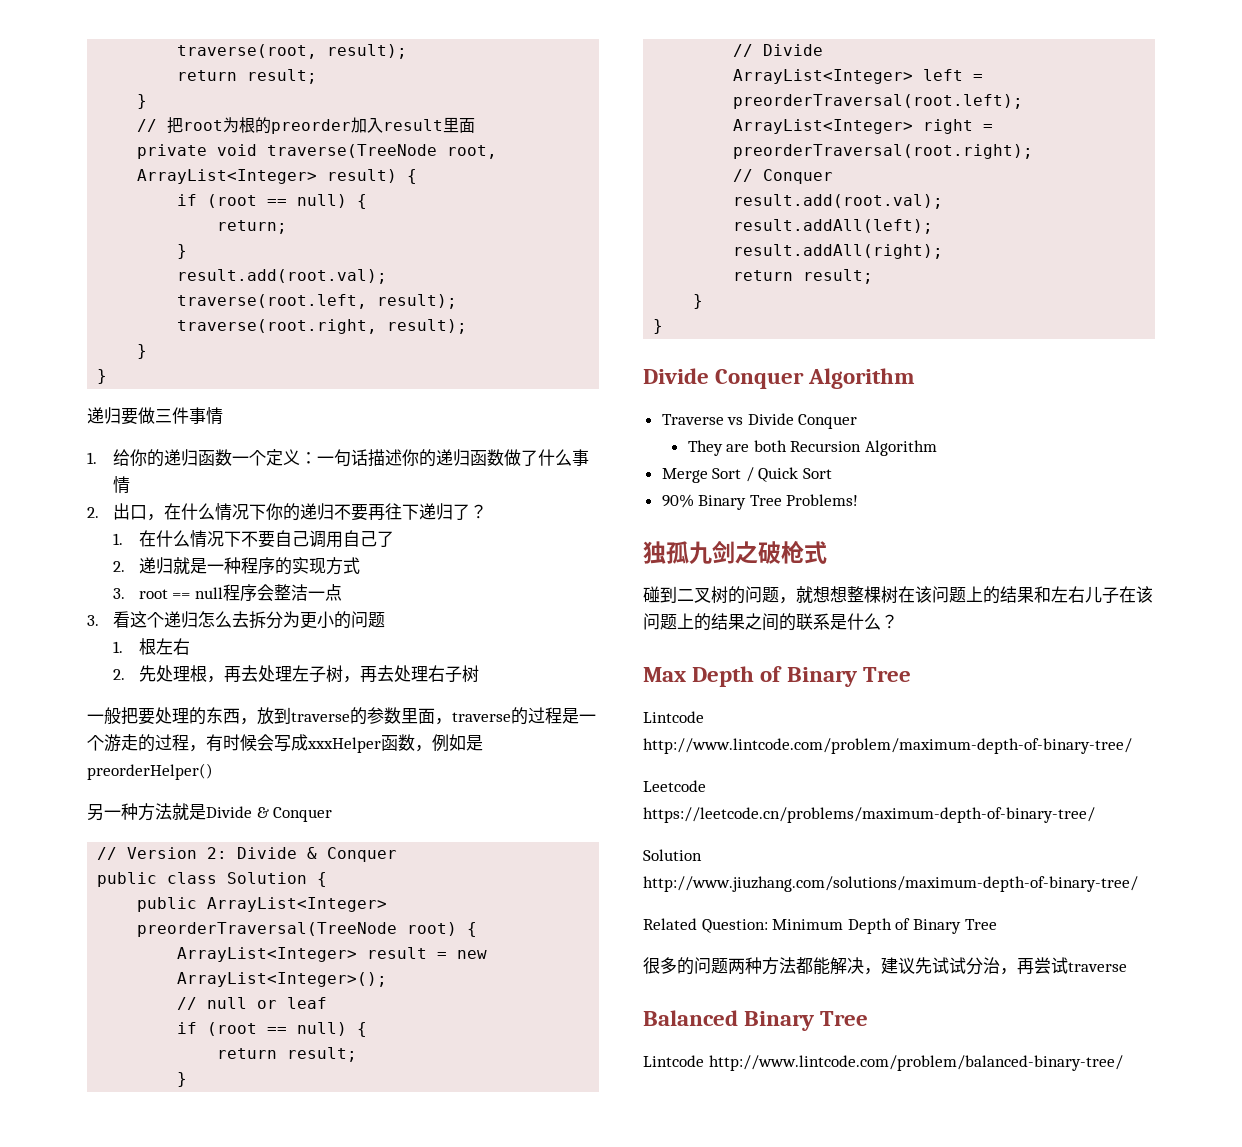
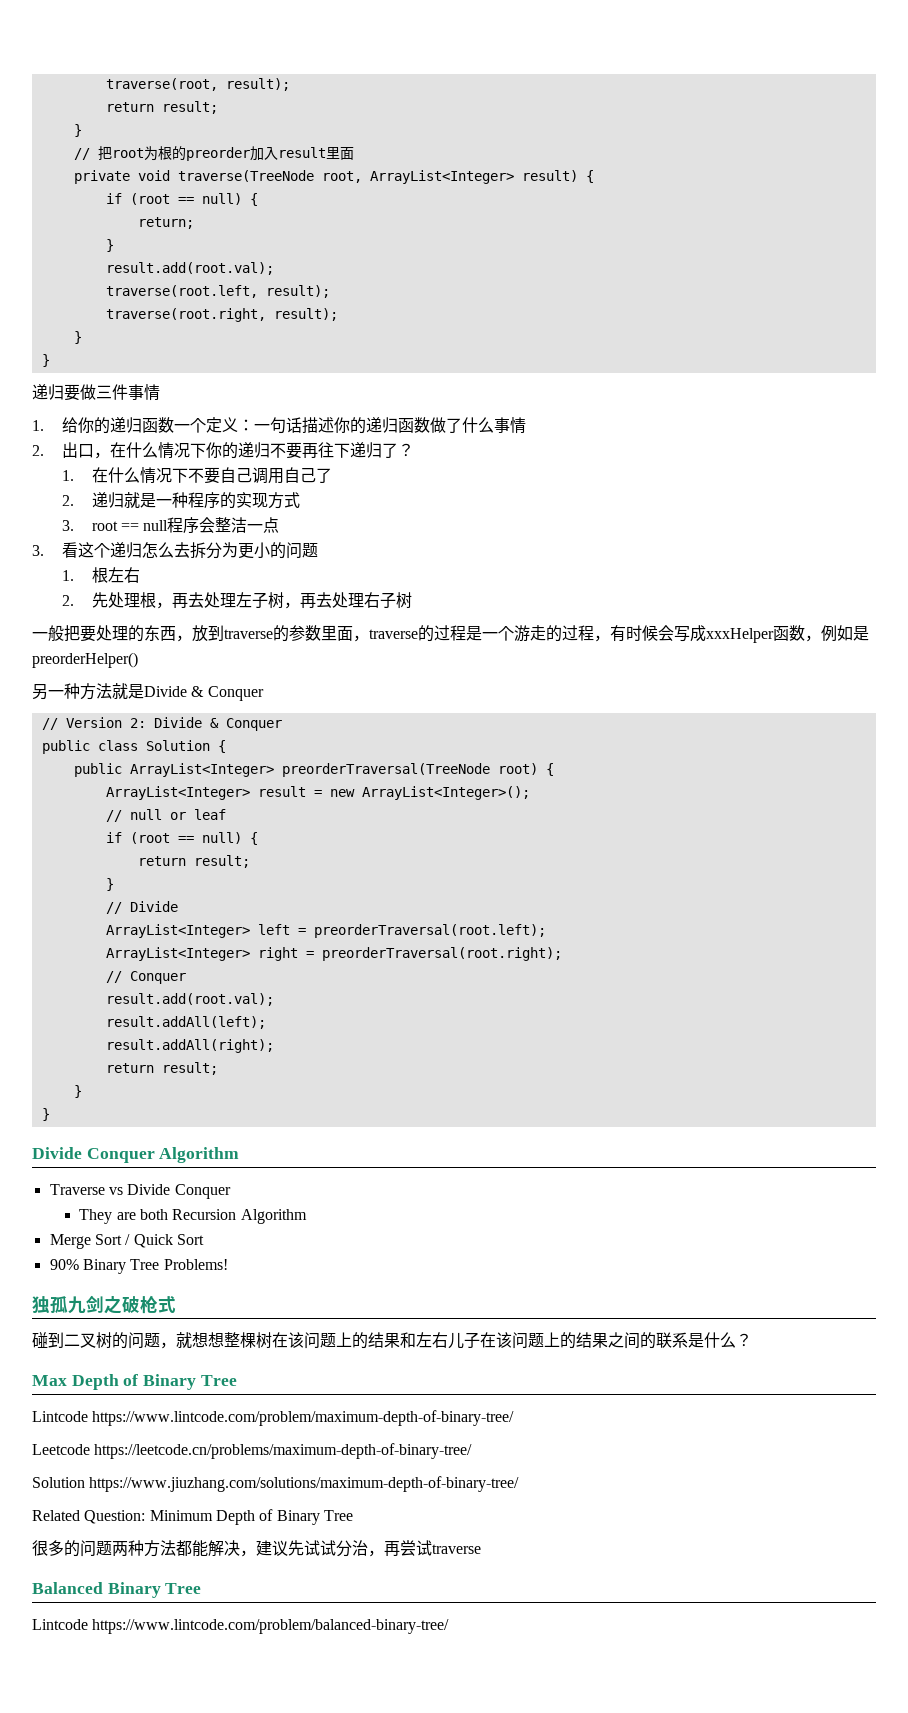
- Lintcode http://www.lintcode.com/problem/maximum-depth-of-binary-tree/
+ Lintcode https://www.lintcode.com/problem/maximum-depth-of-binary-tree/
- Solution http://www.jiuzhang.com/solutions/maximum-depth-of-binary-tree/
+ Solution https://www.jiuzhang.com/solutions/maximum-depth-of-binary-tree/
- Lintcode http://www.lintcode.com/problem/balanced-binary-tree/
+ Lintcode https://www.lintcode.com/problem/balanced-binary-tree/

